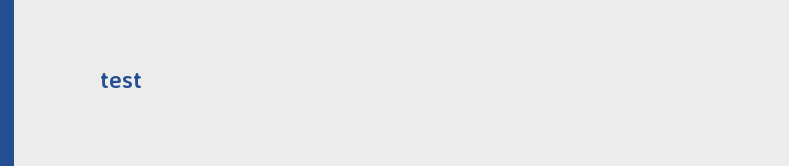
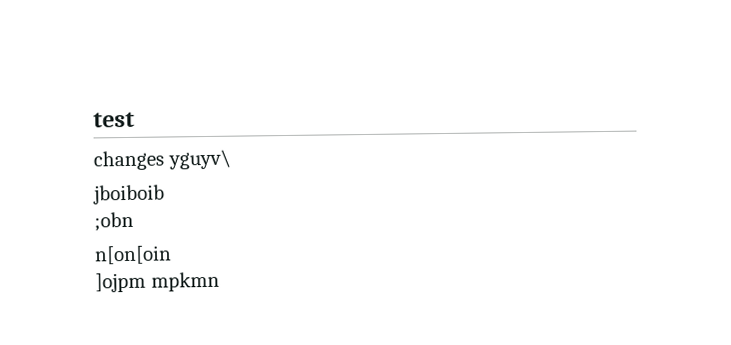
+ changes yguyv\
+ jboiboib
+ ;obn
+ n[on[oin
+ ]ojpm mpkmn

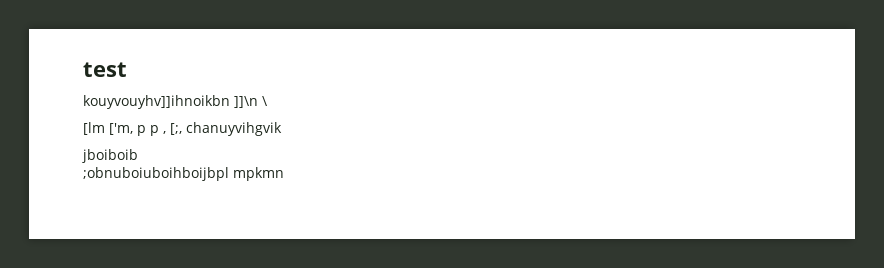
- changes yguyv\
+ kouyvouyhv]]ihnoikbn ]]\n \
+ [lm ['m, p p , [;, chanuyvihgvik
  jboiboib
- ;obn
- n[on[oin
- ]ojpm mpkmn
+ ;obnuboiuboihboijbpl mpkmn

